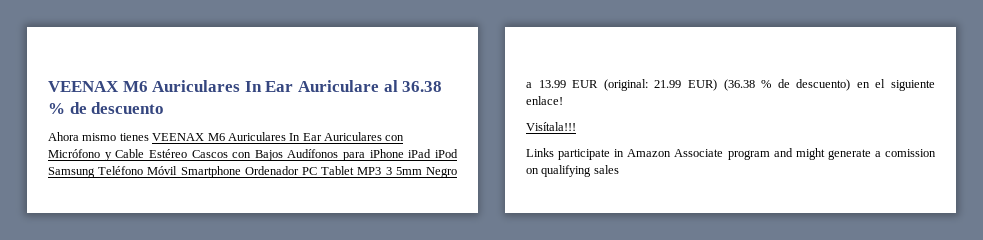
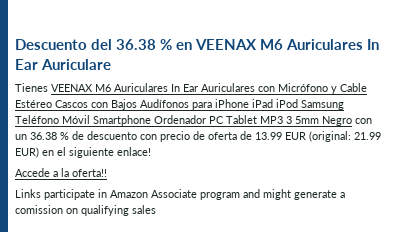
- VEENAX M6 Auriculares In Ear Auriculare al 36.38 % de descuento
- Ahora mismo tienes VEENAX M6 Auriculares In Ear Auriculares con Micrófono y Cable Estéreo Cascos con Bajos Audífonos para iPhone iPad iPod Samsung Teléfono Móvil Smartphone Ordenador PC Tablet MP3 3 5mm Negro a 13.99 EUR (original: 21.99 EUR) (36.38 % de descuento) en el siguiente enlace!
+ Descuento del 36.38 % en VEENAX M6 Auriculares In Ear Auriculare
+ Tienes VEENAX M6 Auriculares In Ear Auriculares con Micrófono y Cable Estéreo Cascos con Bajos Audífonos para iPhone iPad iPod Samsung Teléfono Móvil Smartphone Ordenador PC Tablet MP3 3 5mm Negro con un 36.38 % de descuento con precio de oferta de 13.99 EUR (original: 21.99 EUR) en el siguiente enlace!
- Visítala!!!
+ Accede a la oferta!!

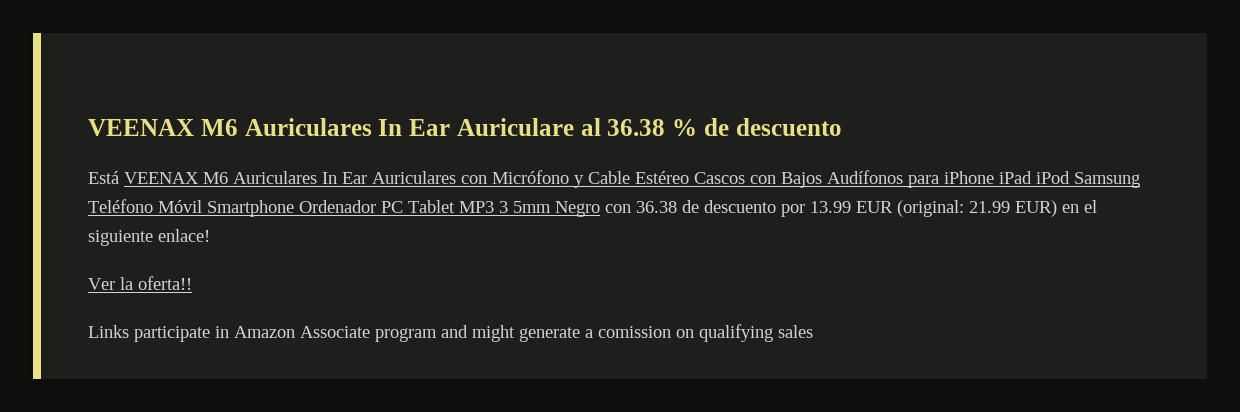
- Descuento del 36.38 % en VEENAX M6 Auriculares In Ear Auriculare
- Tienes VEENAX M6 Auriculares In Ear Auriculares con Micrófono y Cable Estéreo Cascos con Bajos Audífonos para iPhone iPad iPod Samsung Teléfono Móvil Smartphone Ordenador PC Tablet MP3 3 5mm Negro con un 36.38 % de descuento con precio de oferta de 13.99 EUR (original: 21.99 EUR) en el siguiente enlace!
+ VEENAX M6 Auriculares In Ear Auriculare al 36.38 % de descuento
+ Está VEENAX M6 Auriculares In Ear Auriculares con Micrófono y Cable Estéreo Cascos con Bajos Audífonos para iPhone iPad iPod Samsung Teléfono Móvil Smartphone Ordenador PC Tablet MP3 3 5mm Negro con 36.38 de descuento por 13.99 EUR (original: 21.99 EUR) en el siguiente enlace!
- Accede a la oferta!!
+ Ver la oferta!!

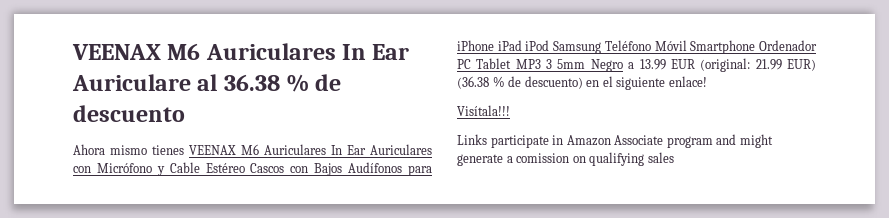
- Está VEENAX M6 Auriculares In Ear Auriculares con Micrófono y Cable Estéreo Cascos con Bajos Audífonos para iPhone iPad iPod Samsung Teléfono Móvil Smartphone Ordenador PC Tablet MP3 3 5mm Negro con 36.38 de descuento por 13.99 EUR (original: 21.99 EUR) en el siguiente enlace!
+ Ahora mismo tienes VEENAX M6 Auriculares In Ear Auriculares con Micrófono y Cable Estéreo Cascos con Bajos Audífonos para iPhone iPad iPod Samsung Teléfono Móvil Smartphone Ordenador PC Tablet MP3 3 5mm Negro a 13.99 EUR (original: 21.99 EUR) (36.38 % de descuento) en el siguiente enlace!
- Ver la oferta!!
+ Visítala!!!

